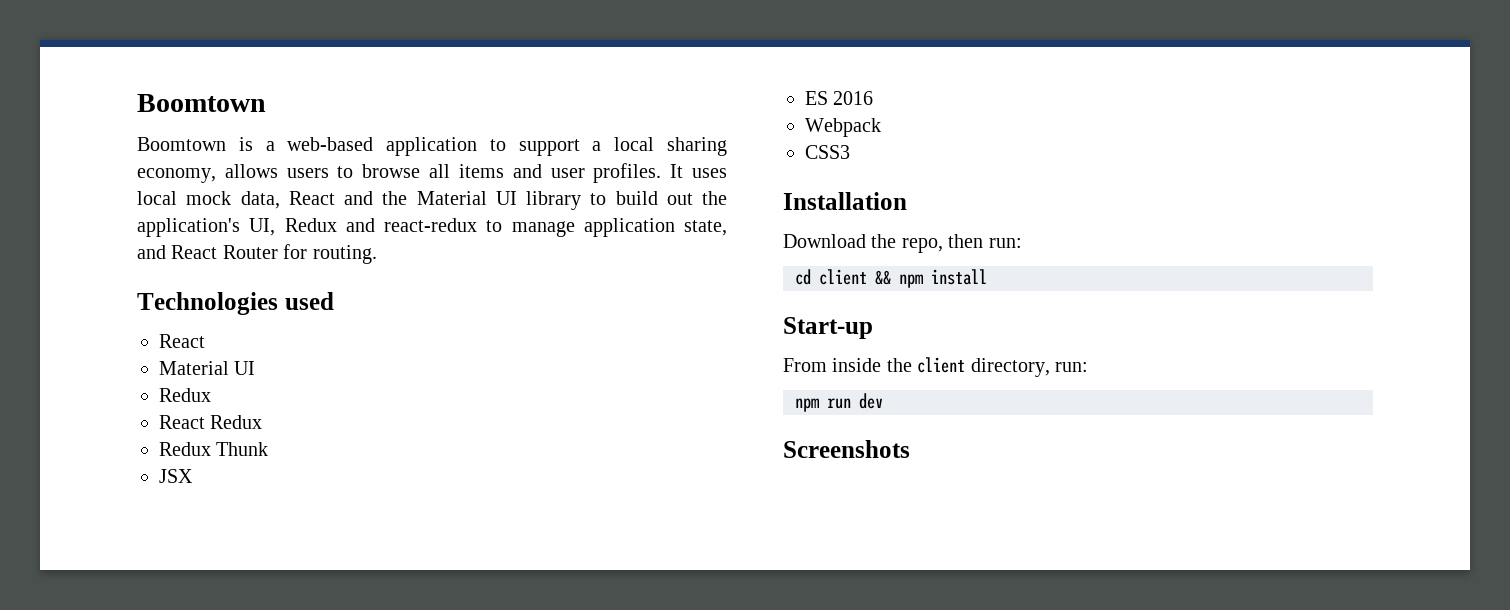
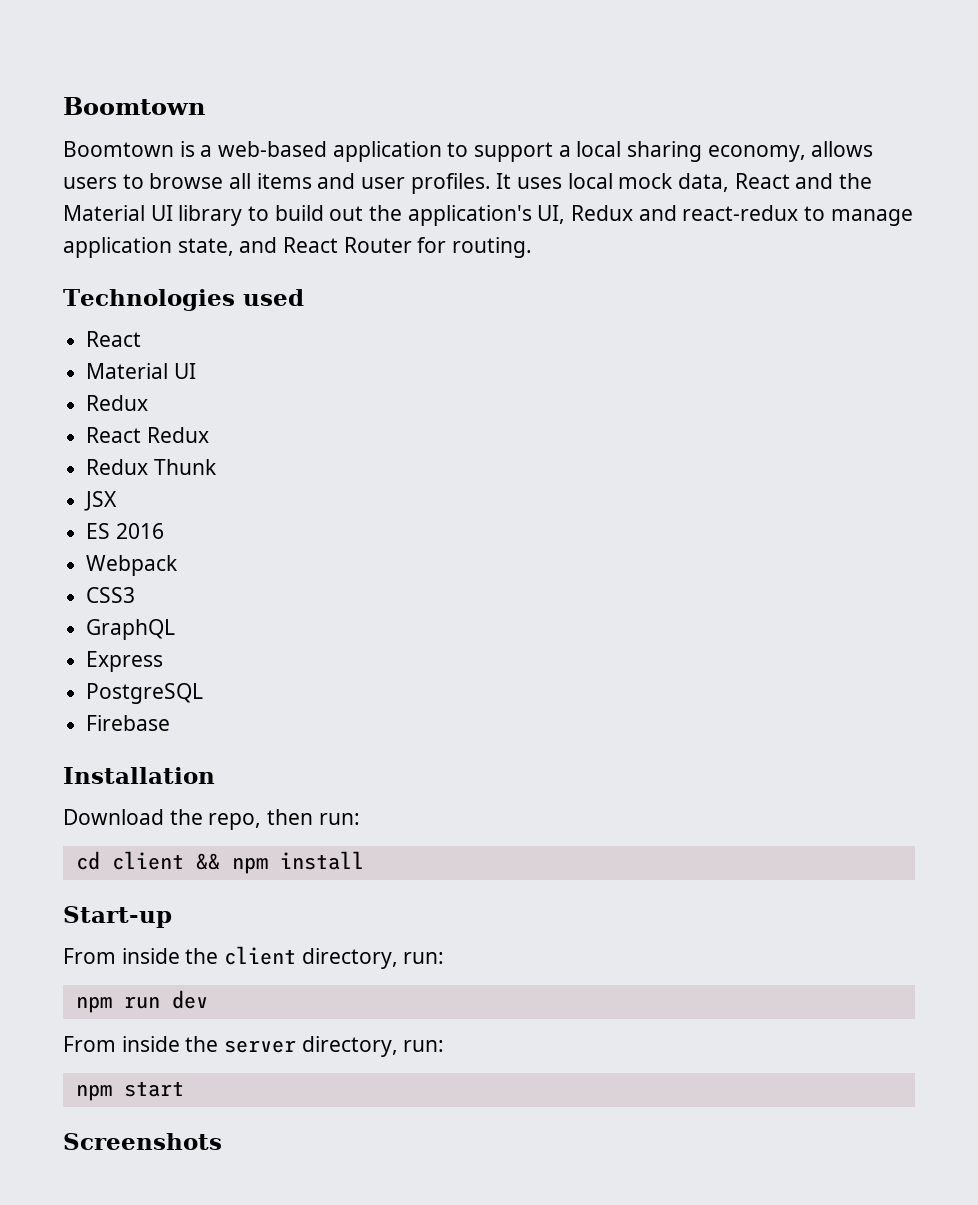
+ GraphQL
+ Express
+ PostgreSQL
+ Firebase
+ From inside the server directory, run:
+ npm start

